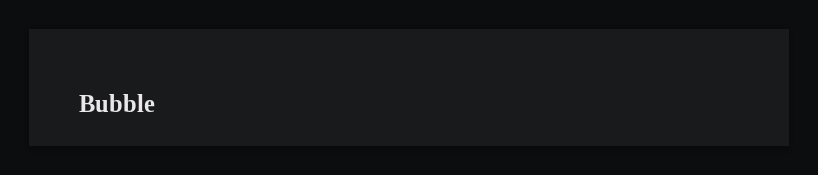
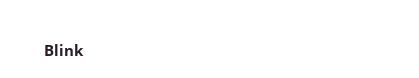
- Bubble
+ Blink

